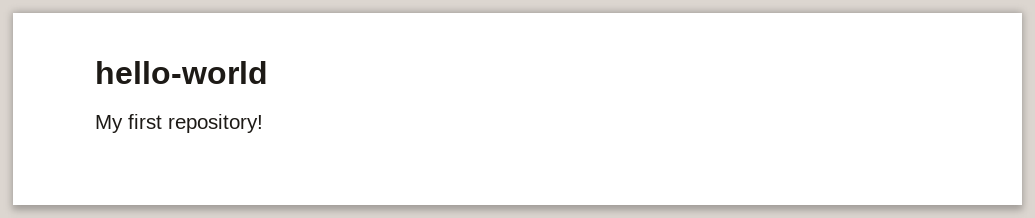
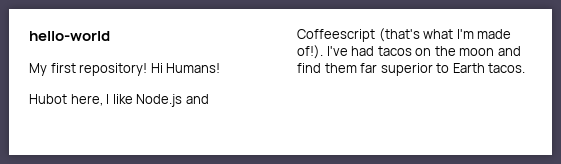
+ Hi Humans!
+ Hubot here, I like Node.js and Coffeescript (that's what I'm made of!). I've had tacos on the moon and find them far superior to Earth tacos.

